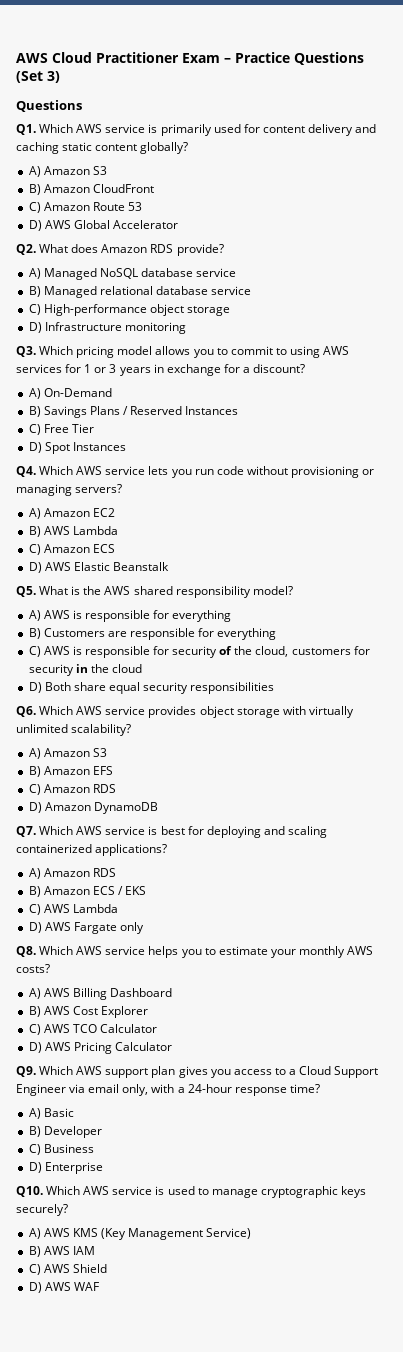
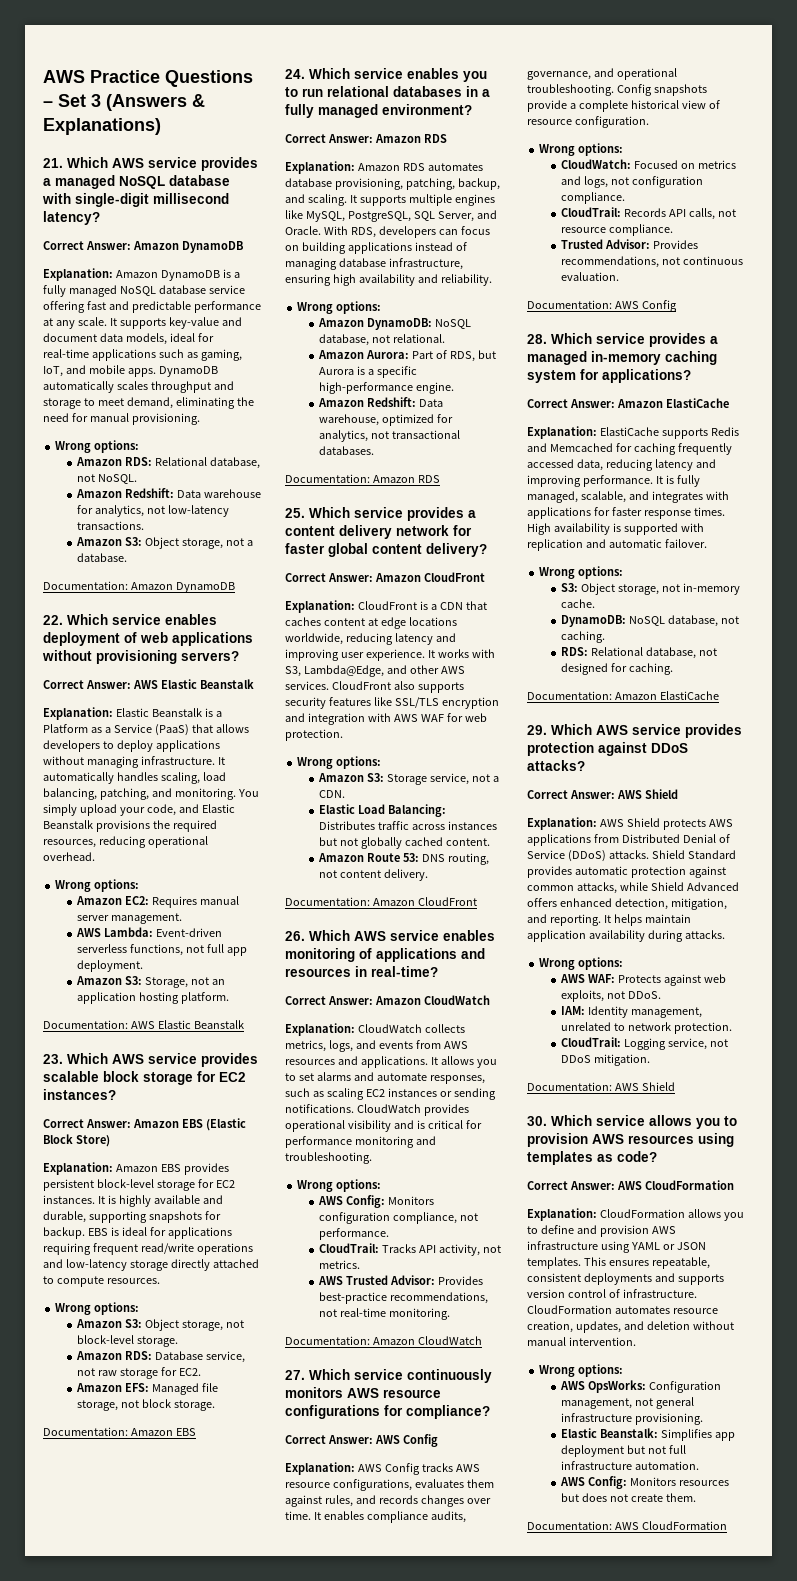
- AWS Cloud Practitioner Exam – Practice Questions (Set 3)
- Questions
- Q1. Which AWS service is primarily used for content delivery and caching static content globally?
- A) Amazon S3
- B) Amazon CloudFront
- C) Amazon Route 53
- D) AWS Global Accelerator
- Q2. What does Amazon RDS provide?
- A) Managed NoSQL database service
- B) Managed relational database service
- C) High-performance object storage
- D) Infrastructure monitoring
- Q3. Which pricing model allows you to commit to using AWS services for 1 or 3 years in exchange for a discount?
- A) On-Demand
- B) Savings Plans / Reserved Instances
- C) Free Tier
- D) Spot Instances
- Q4. Which AWS service lets you run code without provisioning or managing servers?
- A) Amazon EC2
- B) AWS Lambda
- C) Amazon ECS
- D) AWS Elastic Beanstalk
- Q5. What is the AWS shared responsibility model?
- A) AWS is responsible for everything
- B) Customers are responsible for everything
- C) AWS is responsible for security of the cloud, customers for security in the cloud
- D) Both share equal security responsibilities
- Q6. Which AWS service provides object storage with virtually unlimited scalability?
- A) Amazon S3
- B) Amazon EFS
- C) Amazon RDS
- D) Amazon DynamoDB
- Q7. Which AWS service is best for deploying and scaling containerized applications?
- A) Amazon RDS
- B) Amazon ECS / EKS
- C) AWS Lambda
- D) AWS Fargate only
- Q8. Which AWS service helps you to estimate your monthly AWS costs?
- A) AWS Billing Dashboard
- B) AWS Cost Explorer
- C) AWS TCO Calculator
- D) AWS Pricing Calculator
- Q9. Which AWS support plan gives you access to a Cloud Support Engineer via email only, with a 24-hour response time?
- A) Basic
- B) Developer
- C) Business
- D) Enterprise
- Q10. Which AWS service is used to manage cryptographic keys securely?
- A) AWS KMS (Key Management Service)
- B) AWS IAM
- C) AWS Shield
- D) AWS WAF
+ AWS Practice Questions – Set 3 (Answers & Explanations)
+ 21. Which AWS service provides a managed NoSQL database with single-digit millisecond latency?
+ Correct Answer: Amazon DynamoDB
+ Explanation: Amazon DynamoDB is a fully managed NoSQL database service offering fast and predictable performance at any scale. It supports key-value and document data models, ideal for real-time applications such as gaming, IoT, and mobile apps. DynamoDB automatically scales throughput and storage to meet demand, eliminating the need for manual provisioning.
+ Wrong options:
+ Amazon RDS: Relational database, not NoSQL.
+ Amazon Redshift: Data warehouse for analytics, not low-latency transactions.
+ Amazon S3: Object storage, not a database.
+ Documentation: Amazon DynamoDB
+ 22. Which service enables deployment of web applications without provisioning servers?
+ Correct Answer: AWS Elastic Beanstalk
+ Explanation: Elastic Beanstalk is a Platform as a Service (PaaS) that allows developers to deploy applications without managing infrastructure. It automatically handles scaling, load balancing, patching, and monitoring. You simply upload your code, and Elastic Beanstalk provisions the required resources, reducing operational overhead.
+ Wrong options:
+ Amazon EC2: Requires manual server management.
+ AWS Lambda: Event-driven serverless functions, not full app deployment.
+ Amazon S3: Storage, not an application hosting platform.
+ Documentation: AWS Elastic Beanstalk
+ 23. Which AWS service provides scalable block storage for EC2 instances?
+ Correct Answer: Amazon EBS (Elastic Block Store)
+ Explanation: Amazon EBS provides persistent block-level storage for EC2 instances. It is highly available and durable, supporting snapshots for backup. EBS is ideal for applications requiring frequent read/write operations and low-latency storage directly attached to compute resources.
+ Wrong options:
+ Amazon S3: Object storage, not block-level storage.
+ Amazon RDS: Database service, not raw storage for EC2.
+ Amazon EFS: Managed file storage, not block storage.
+ Documentation: Amazon EBS
+ 24. Which service enables you to run relational databases in a fully managed environment?
+ Correct Answer: Amazon RDS
+ Explanation: Amazon RDS automates database provisioning, patching, backup, and scaling. It supports multiple engines like MySQL, PostgreSQL, SQL Server, and Oracle. With RDS, developers can focus on building applications instead of managing database infrastructure, ensuring high availability and reliability.
+ Wrong options:
+ Amazon DynamoDB: NoSQL database, not relational.
+ Amazon Aurora: Part of RDS, but Aurora is a specific high-performance engine.
+ Amazon Redshift: Data warehouse, optimized for analytics, not transactional databases.
+ Documentation: Amazon RDS
+ 25. Which service provides a content delivery network for faster global content delivery?
+ Correct Answer: Amazon CloudFront
+ Explanation: CloudFront is a CDN that caches content at edge locations worldwide, reducing latency and improving user experience. It works with S3, Lambda@Edge, and other AWS services. CloudFront also supports security features like SSL/TLS encryption and integration with AWS WAF for web protection.
+ Wrong options:
+ Amazon S3: Storage service, not a CDN.
+ Elastic Load Balancing: Distributes traffic across instances but not globally cached content.
+ Amazon Route 53: DNS routing, not content delivery.
+ Documentation: Amazon CloudFront
+ 26. Which AWS service enables monitoring of applications and resources in real-time?
+ Correct Answer: Amazon CloudWatch
+ Explanation: CloudWatch collects metrics, logs, and events from AWS resources and applications. It allows you to set alarms and automate responses, such as scaling EC2 instances or sending notifications. CloudWatch provides operational visibility and is critical for performance monitoring and troubleshooting.
+ Wrong options:
+ AWS Config: Monitors configuration compliance, not performance.
+ CloudTrail: Tracks API activity, not metrics.
+ AWS Trusted Advisor: Provides best-practice recommendations, not real-time monitoring.
+ Documentation: Amazon CloudWatch
+ 27. Which service continuously monitors AWS resource configurations for compliance?
+ Correct Answer: AWS Config
+ Explanation: AWS Config tracks AWS resource configurations, evaluates them against rules, and records changes over time. It enables compliance audits, governance, and operational troubleshooting. Config snapshots provide a complete historical view of resource configuration.
+ Wrong options:
+ CloudWatch: Focused on metrics and logs, not configuration compliance.
+ CloudTrail: Records API calls, not resource compliance.
+ Trusted Advisor: Provides recommendations, not continuous evaluation.
+ Documentation: AWS Config
+ 28. Which service provides a managed in-memory caching system for applications?
+ Correct Answer: Amazon ElastiCache
+ Explanation: ElastiCache supports Redis and Memcached for caching frequently accessed data, reducing latency and improving performance. It is fully managed, scalable, and integrates with applications for faster response times. High availability is supported with replication and automatic failover.
+ Wrong options:
+ S3: Object storage, not in-memory cache.
+ DynamoDB: NoSQL database, not caching.
+ RDS: Relational database, not designed for caching.
+ Documentation: Amazon ElastiCache
+ 29. Which AWS service provides protection against DDoS attacks?
+ Correct Answer: AWS Shield
+ Explanation: AWS Shield protects AWS applications from Distributed Denial of Service (DDoS) attacks. Shield Standard provides automatic protection against common attacks, while Shield Advanced offers enhanced detection, mitigation, and reporting. It helps maintain application availability during attacks.
+ Wrong options:
+ AWS WAF: Protects against web exploits, not DDoS.
+ IAM: Identity management, unrelated to network protection.
+ CloudTrail: Logging service, not DDoS mitigation.
+ Documentation: AWS Shield
+ 30. Which service allows you to provision AWS resources using templates as code?
+ Correct Answer: AWS CloudFormation
+ Explanation: CloudFormation allows you to define and provision AWS infrastructure using YAML or JSON templates. This ensures repeatable, consistent deployments and supports version control of infrastructure. CloudFormation automates resource creation, updates, and deletion without manual intervention.
+ Wrong options:
+ AWS OpsWorks: Configuration management, not general infrastructure provisioning.
+ Elastic Beanstalk: Simplifies app deployment but not full infrastructure automation.
+ AWS Config: Monitors resources but does not create them.
+ Documentation: AWS CloudFormation

